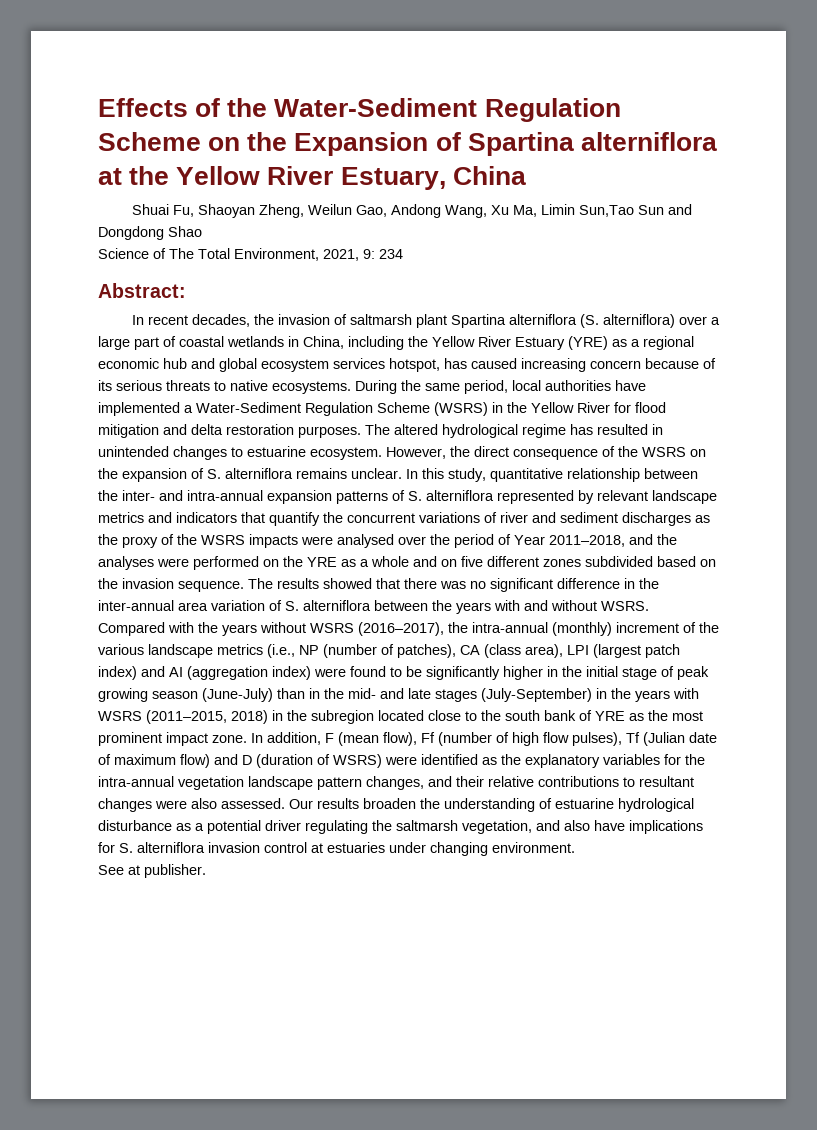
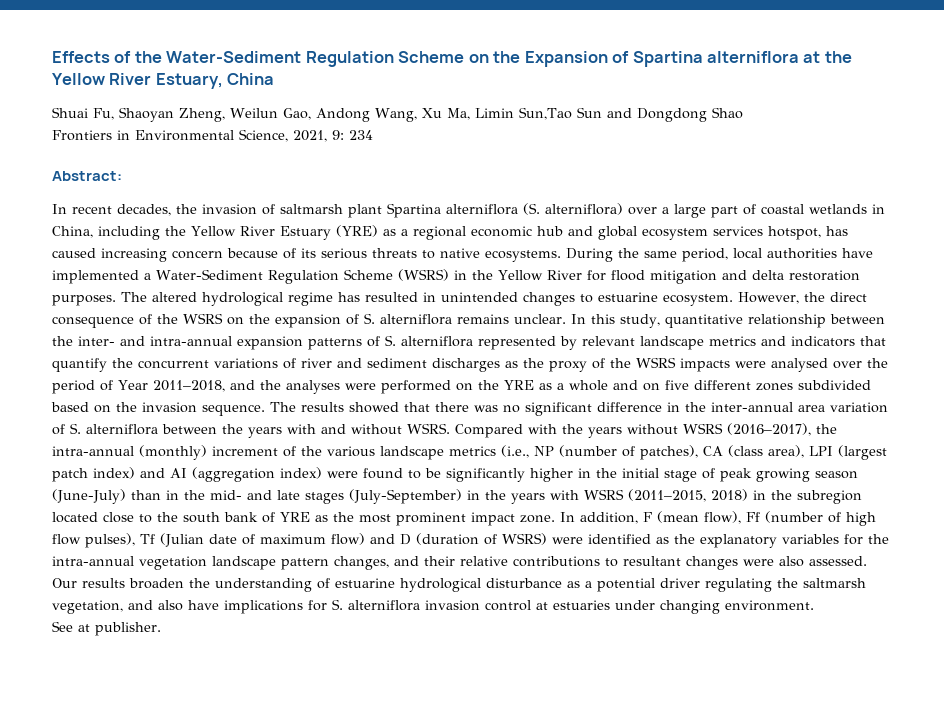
- Science of The Total Environment, 2021, 9: 234
+ Frontiers in Environmental Science, 2021, 9: 234

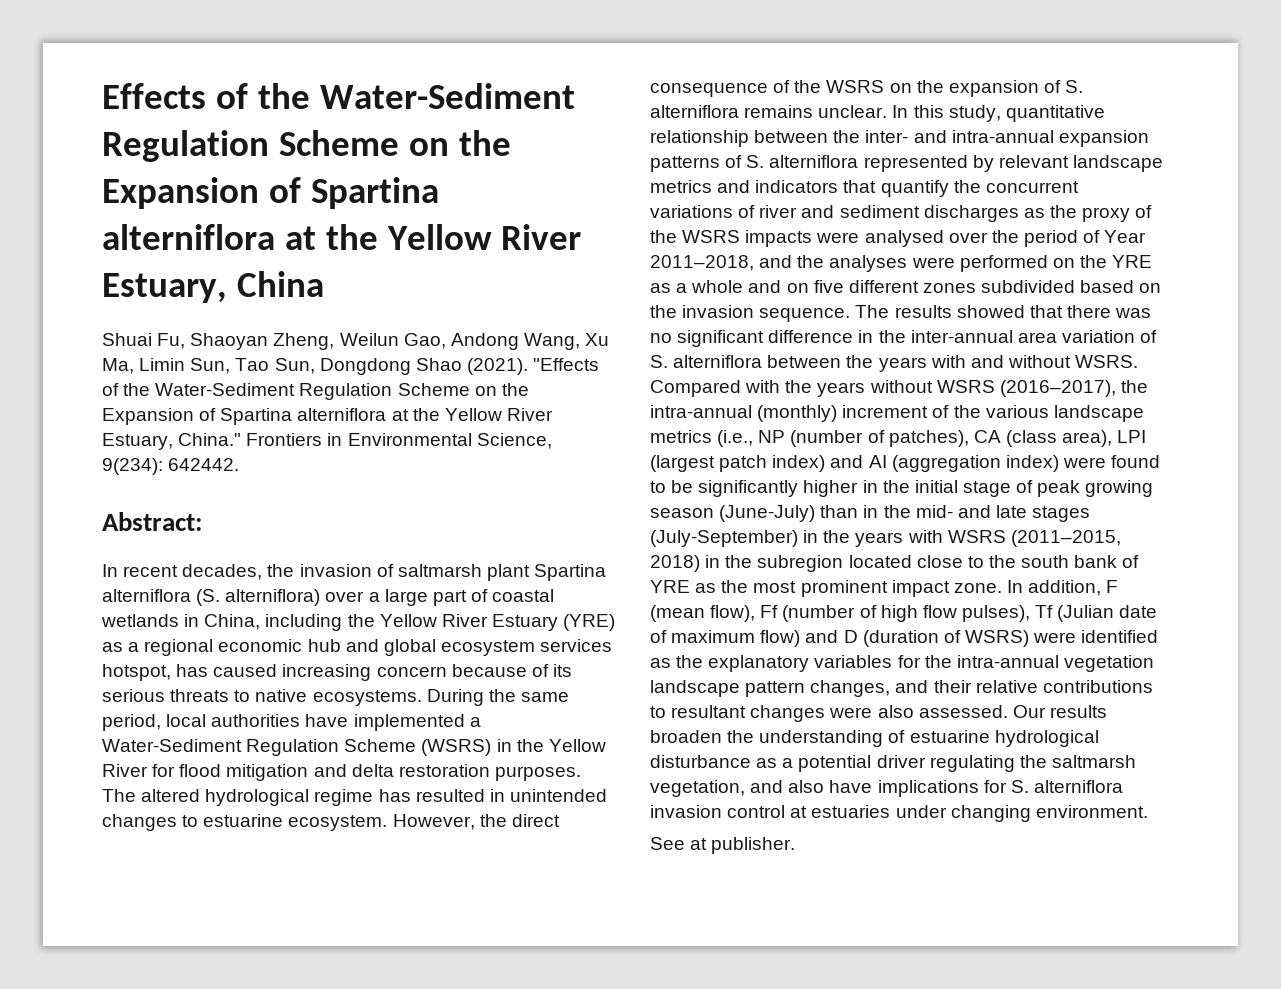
- Shuai Fu, Shaoyan Zheng, Weilun Gao, Andong Wang, Xu Ma, Limin Sun,Tao Sun and Dongdong Shao
- Frontiers in Environmental Science, 2021, 9: 234
+ Shuai Fu, Shaoyan Zheng, Weilun Gao, Andong Wang, Xu Ma, Limin Sun, Tao Sun, Dongdong Shao (2021). "Effects of the Water-Sediment Regulation Scheme on the Expansion of Spartina alterniflora at the Yellow River Estuary, China." Frontiers in Environmental Science, 9(234): 642442.

